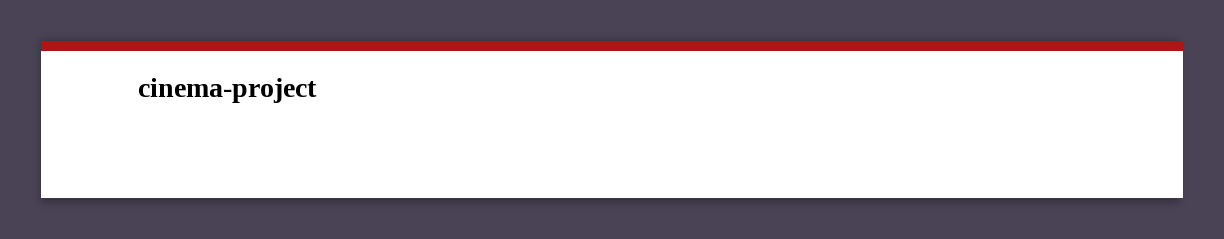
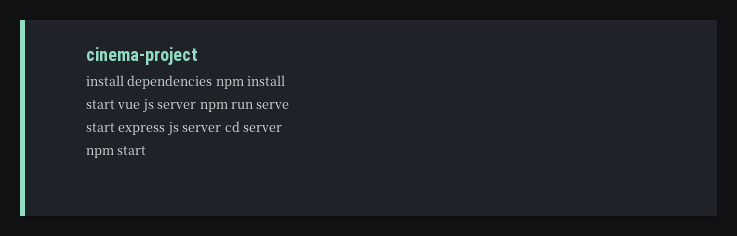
+ install dependencies npm install
+ start vue js server npm run serve
+ start express js server cd server
+ npm start

